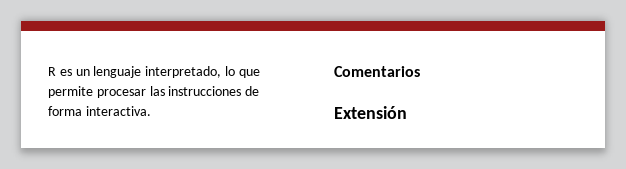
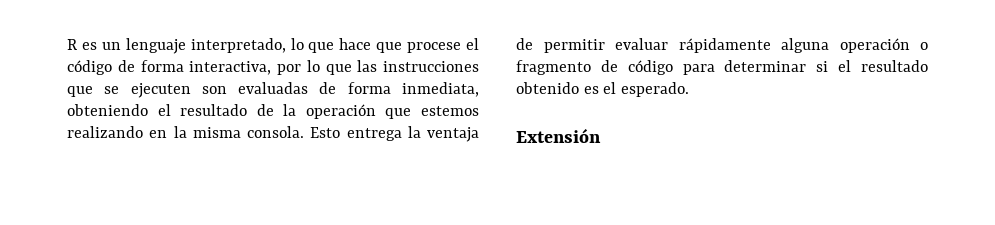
- R es un lenguaje interpretado, lo que permite procesar las instrucciones de forma interactiva.
- Comentarios
+ R es un lenguaje interpretado, lo que hace que procese el código de forma interactiva, por lo que las instrucciones que se ejecuten son evaluadas de forma inmediata, obteniendo el resultado de la operación que estemos realizando en la misma consola. Esto entrega la ventaja de permitir evaluar rápidamente alguna operación o fragmento de código para determinar si el resultado obtenido es el esperado.

